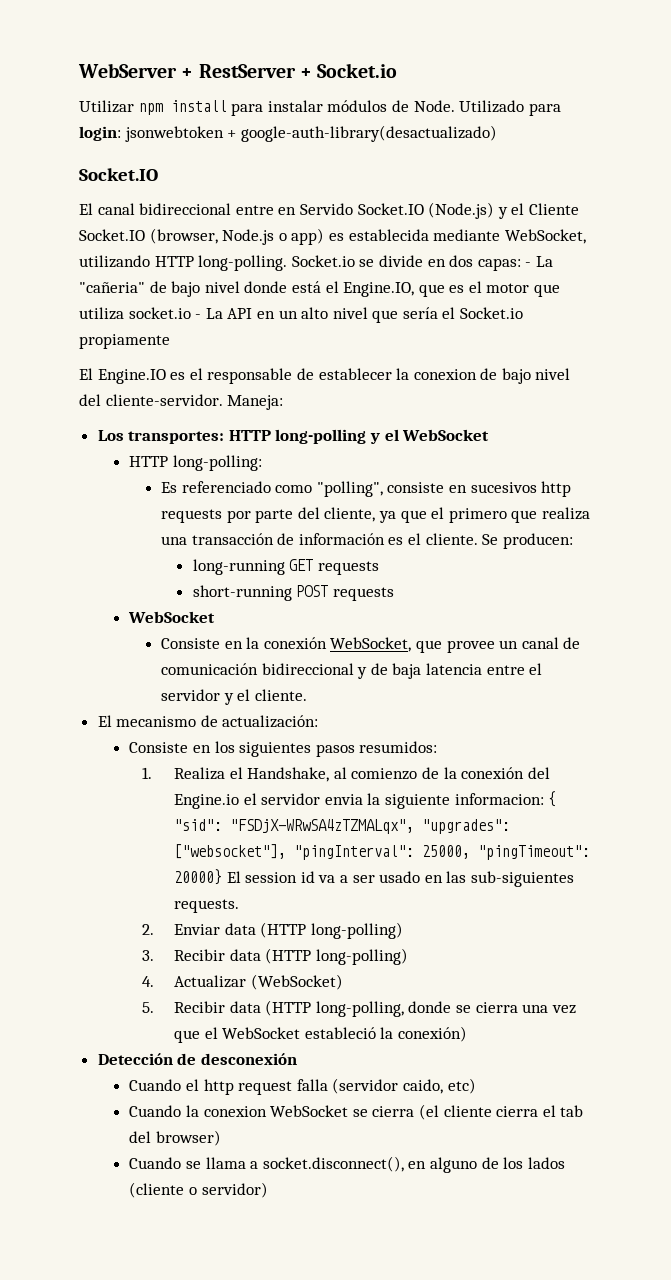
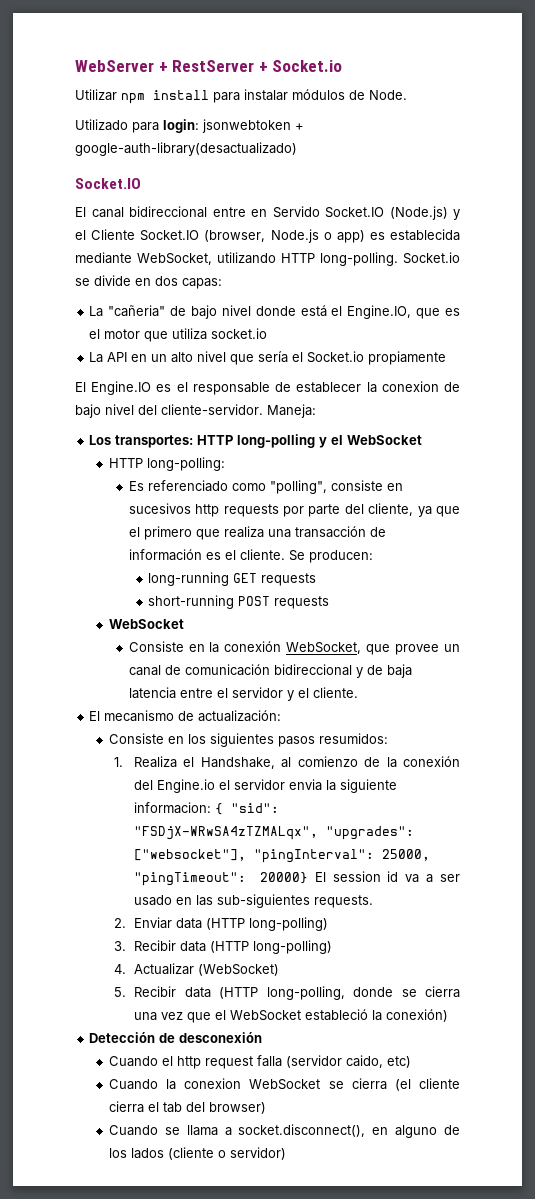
- Utilizar npm install para instalar módulos de Node. Utilizado para login: jsonwebtoken + google-auth-library(desactualizado)
+ Utilizar npm install para instalar módulos de Node.
+ Utilizado para login: jsonwebtoken + google-auth-library(desactualizado)
- Socket.io se divide en dos capas: - La "cañeria" de bajo nivel donde está el Engine.IO, que es el motor que utiliza socket.io - La API en un alto nivel que sería el Socket.io propiamente
+ Socket.io se divide en dos capas:
+ La "cañeria" de bajo nivel donde está el Engine.IO, que es el motor que utiliza socket.io
+ La API en un alto nivel que sería el Socket.io propiamente

